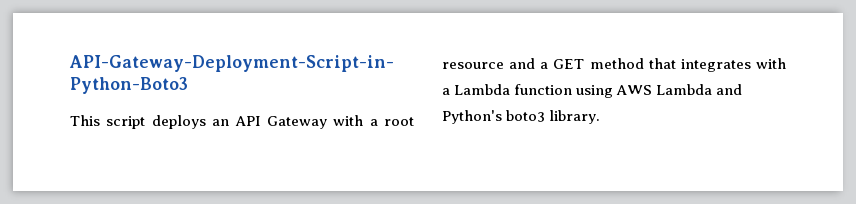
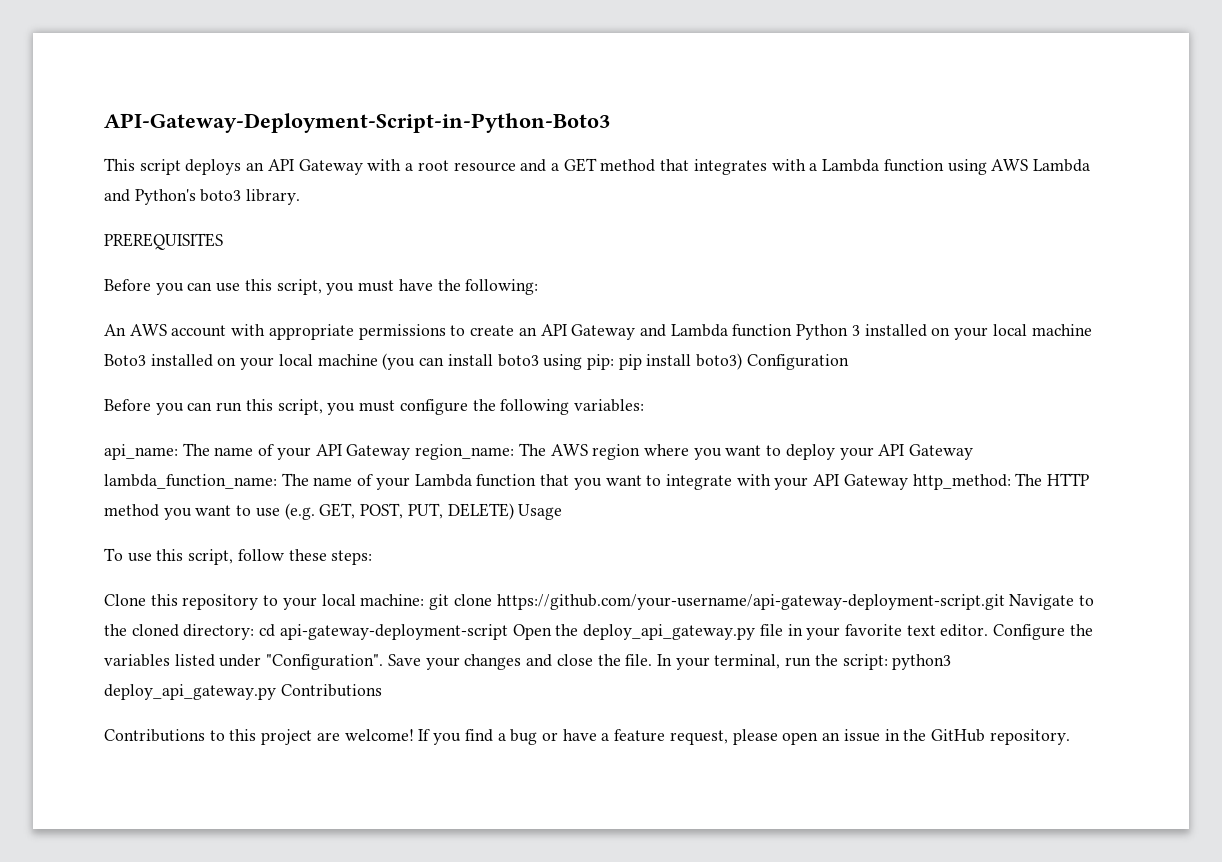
+ PREREQUISITES
+ Before you can use this script, you must have the following:
+ An AWS account with appropriate permissions to create an API Gateway and Lambda function Python 3 installed on your local machine Boto3 installed on your local machine (you can install boto3 using pip: pip install boto3) Configuration
+ Before you can run this script, you must configure the following variables:
+ api_name: The name of your API Gateway region_name: The AWS region where you want to deploy your API Gateway lambda_function_name: The name of your Lambda function that you want to integrate with your API Gateway http_method: The HTTP method you want to use (e.g. GET, POST, PUT, DELETE) Usage
+ To use this script, follow these steps:
+ Clone this repository to your local machine: git clone https://github.com/your-username/api-gateway-deployment-script.git Navigate to the cloned directory: cd api-gateway-deployment-script Open the deploy_api_gateway.py file in your favorite text editor. Configure the variables listed under "Configuration". Save your changes and close the file. In your terminal, run the script: python3 deploy_api_gateway.py Contributions
+ Contributions to this project are welcome! If you find a bug or have a feature request, please open an issue in the GitHub repository.

